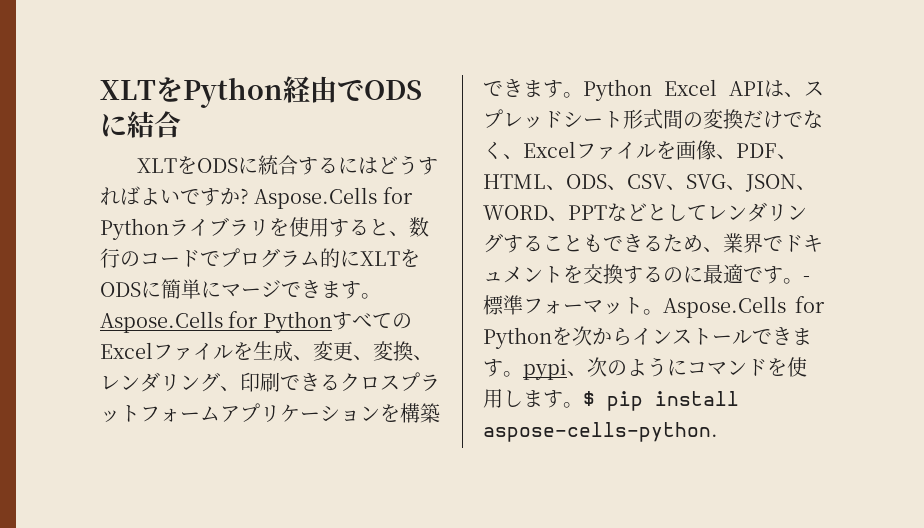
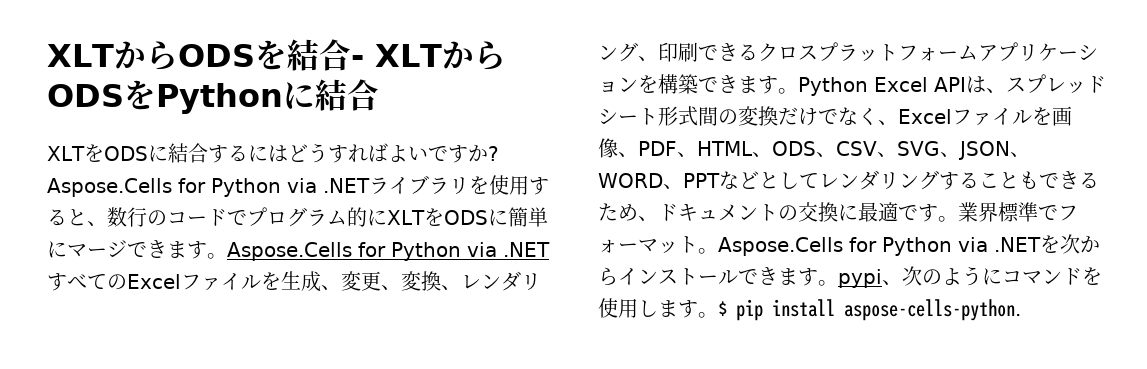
- XLTをPython経由でODSに結合
+ XLTからODSを結合- XLTからODSをPythonに結合
- XLTをODSに統合するにはどうすればよいですか?
+ XLTをODSに結合するにはどうすればよいですか?
- Aspose.Cells for Pythonライブラリを使用すると、数行のコードでプログラム的にXLTをODSに簡単にマージできます。
+ Aspose.Cells for Python via .NETライブラリを使用すると、数行のコードでプログラム的にXLTをODSに簡単にマージできます。
- Aspose.Cells for PythonすべてのExcelファイルを生成、変更、変換、レンダリング、印刷できるクロスプラットフォームアプリケーションを構築できます。
+ Aspose.Cells for Python via .NETすべてのExcelファイルを生成、変更、変換、レンダリング、印刷できるクロスプラットフォームアプリケーションを構築できます。
- Python Excel APIは、スプレッドシート形式間の変換だけでなく、Excelファイルを画像、PDF、HTML、ODS、CSV、SVG、JSON、WORD、PPTなどとしてレンダリングすることもできるため、業界でドキュメントを交換するのに最適です。
+ Python Excel APIは、スプレッドシート形式間の変換だけでなく、Excelファイルを画像、PDF、HTML、ODS、CSV、SVG、JSON、WORD、PPTなどとしてレンダリングすることもできるため、ドキュメントの交換に最適です。
- -標準フォーマット。
+ 業界標準でフォーマット。
- Aspose.Cells for Pythonを次からインストールできます。pypi、次のようにコマンドを使用します。
+ Aspose.Cells for Python via .NETを次からインストールできます。pypi、次のようにコマンドを使用します。

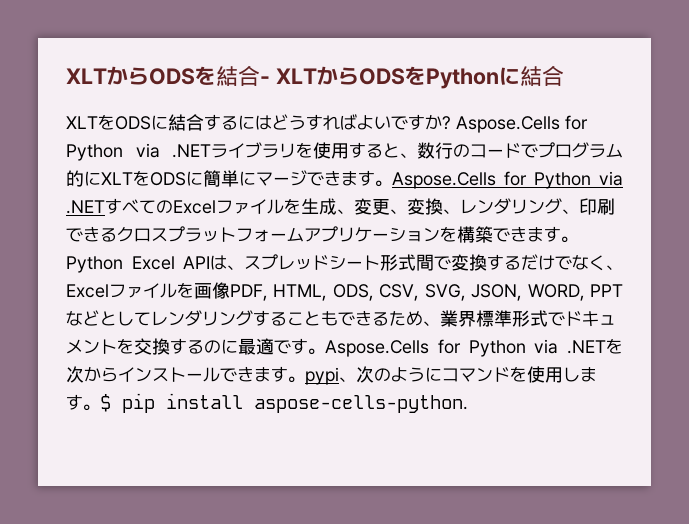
- Python Excel APIは、スプレッドシート形式間の変換だけでなく、Excelファイルを画像、PDF、HTML、ODS、CSV、SVG、JSON、WORD、PPTなどとしてレンダリングすることもできるため、ドキュメントの交換に最適です。業界標準でフォーマット。
+ Python Excel APIは、スプレッドシート形式間で変換するだけでなく、Excelファイルを画像PDF, HTML, ODS, CSV, SVG, JSON, WORD, PPTなどとしてレンダリングすることもできるため、業界標準形式でドキュメントを交換するのに最適です。

